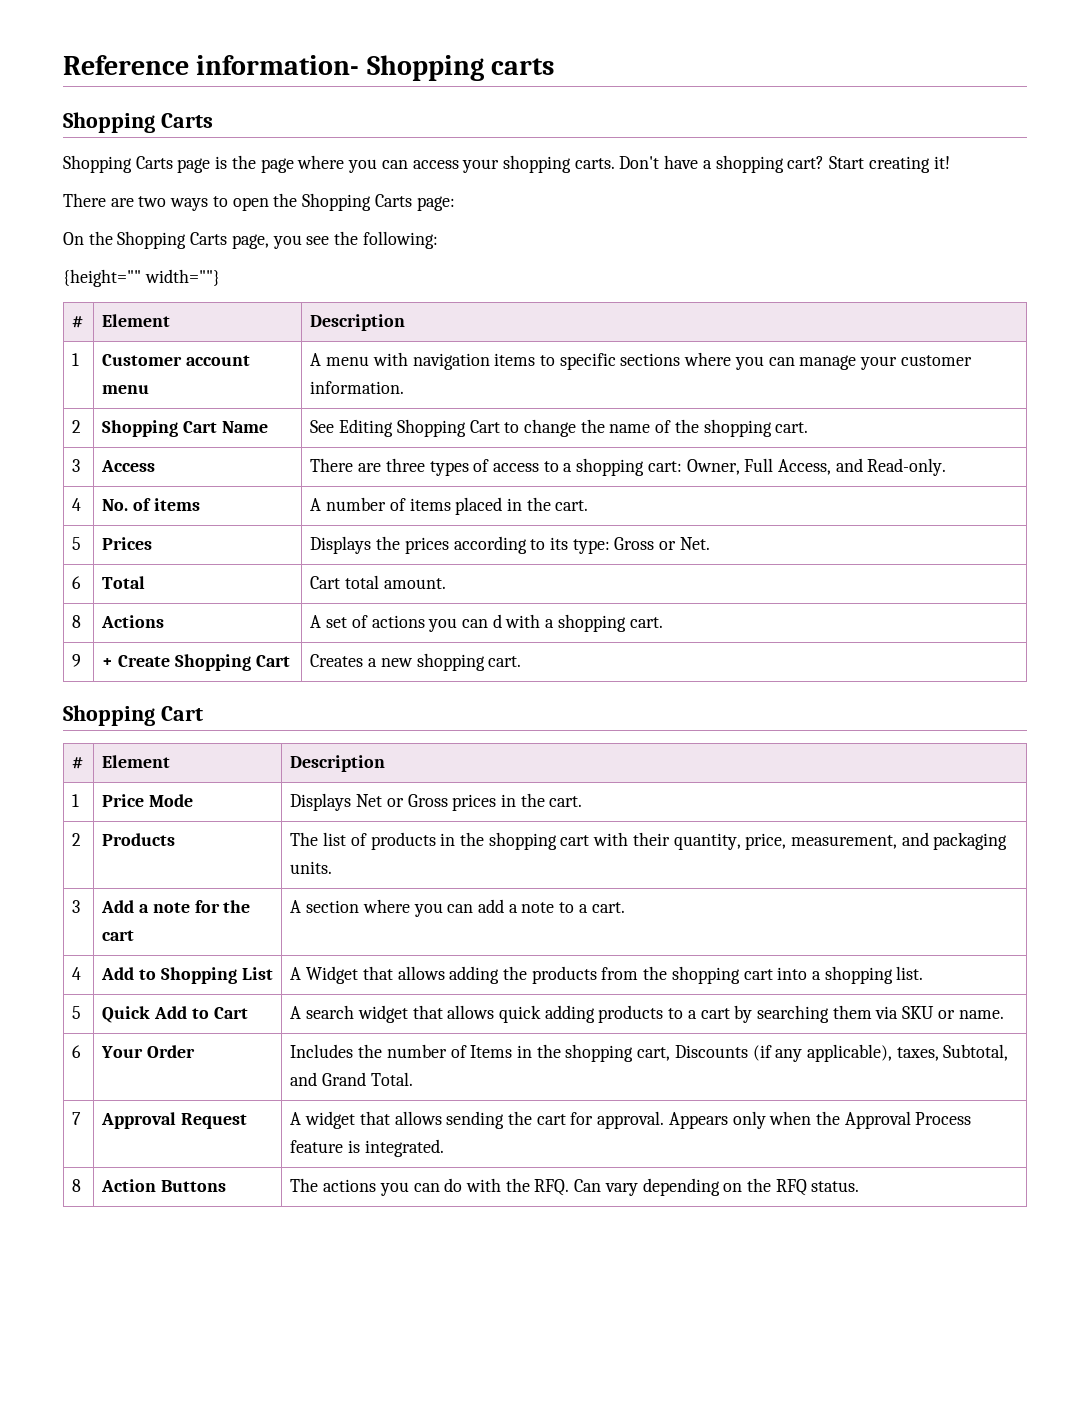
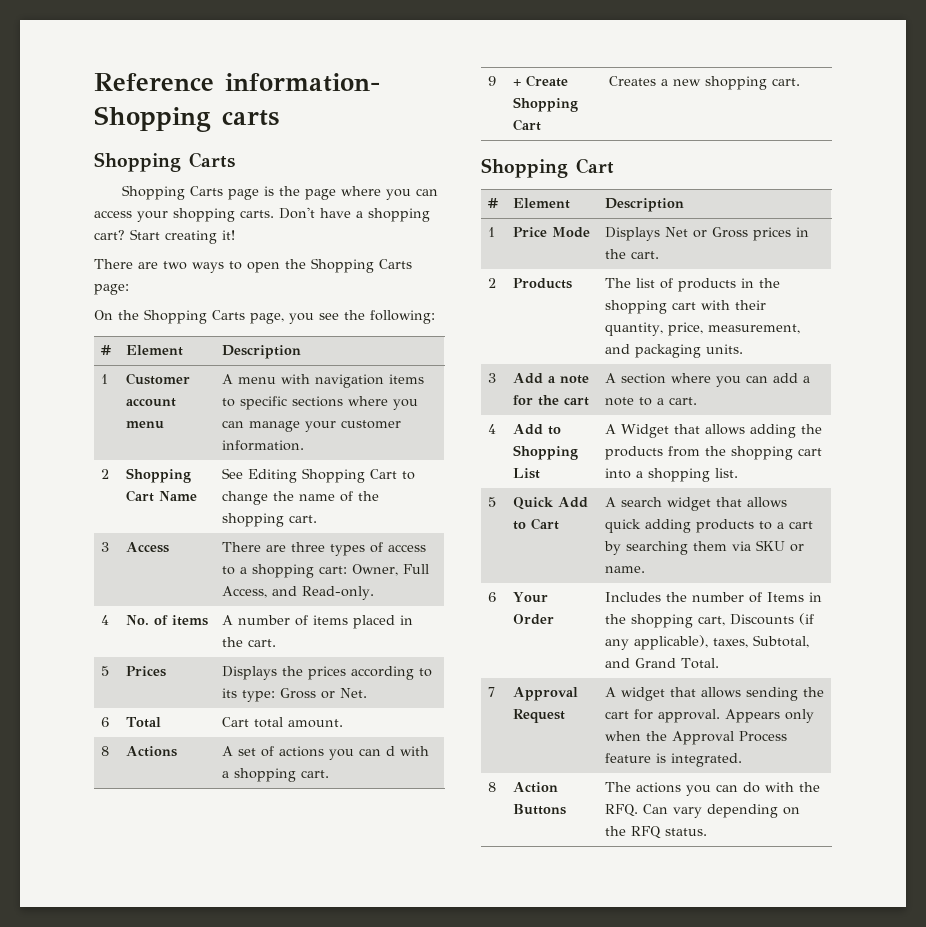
- {height="" width=""}

